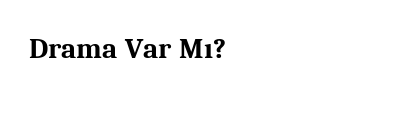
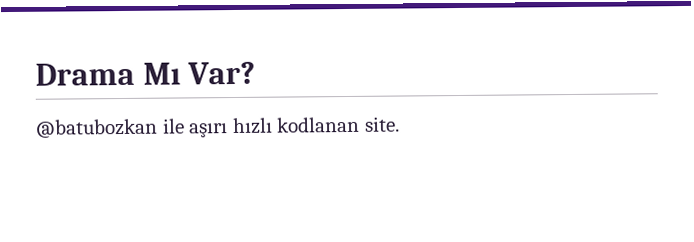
- Drama Var Mı?
+ Drama Mı Var?
+ @batubozkan ile aşırı hızlı kodlanan site.

